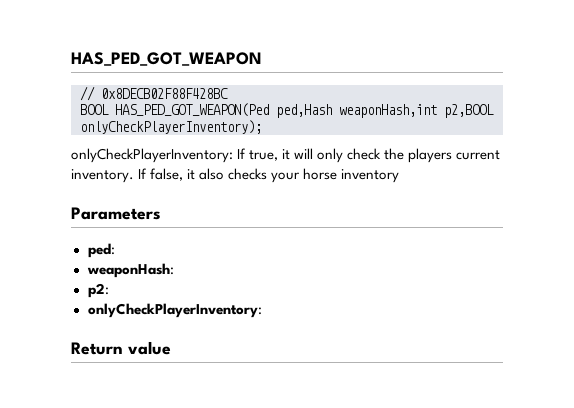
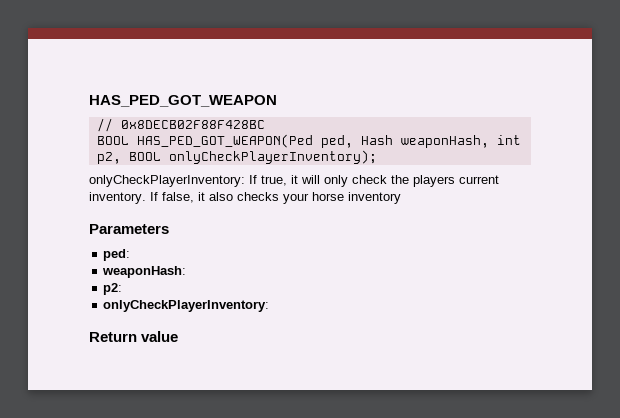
- BOOL HAS_PED_GOT_WEAPON(Ped ped,Hash weaponHash,int p2,BOOL onlyCheckPlayerInventory);
+ BOOL HAS_PED_GOT_WEAPON(Ped ped, Hash weaponHash, int p2, BOOL onlyCheckPlayerInventory);

